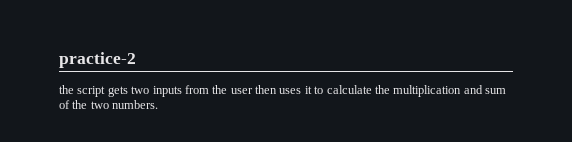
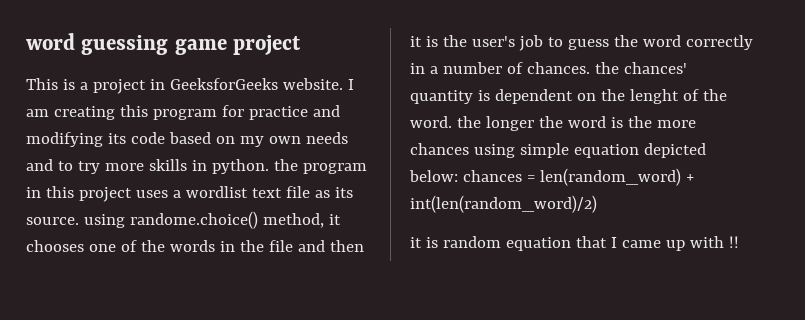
- practice-2
- the script gets two inputs from the user then uses it to calculate the multiplication and sum of the two numbers.
+ word guessing game project
+ This is a project in GeeksforGeeks website. I am creating this program for practice and modifying its code based on my own needs and to try more skills in python. the program in this project uses a wordlist text file as its source. using randome.choice() method, it chooses one of the words in the file and then it is the user's job to guess the word correctly in a number of chances. the chances' quantity is dependent on the lenght of the word. the longer the word is the more chances using simple equation depicted below: chances = len(random_word) + int(len(random_word)/2)
+ it is random equation that I came up with !!

